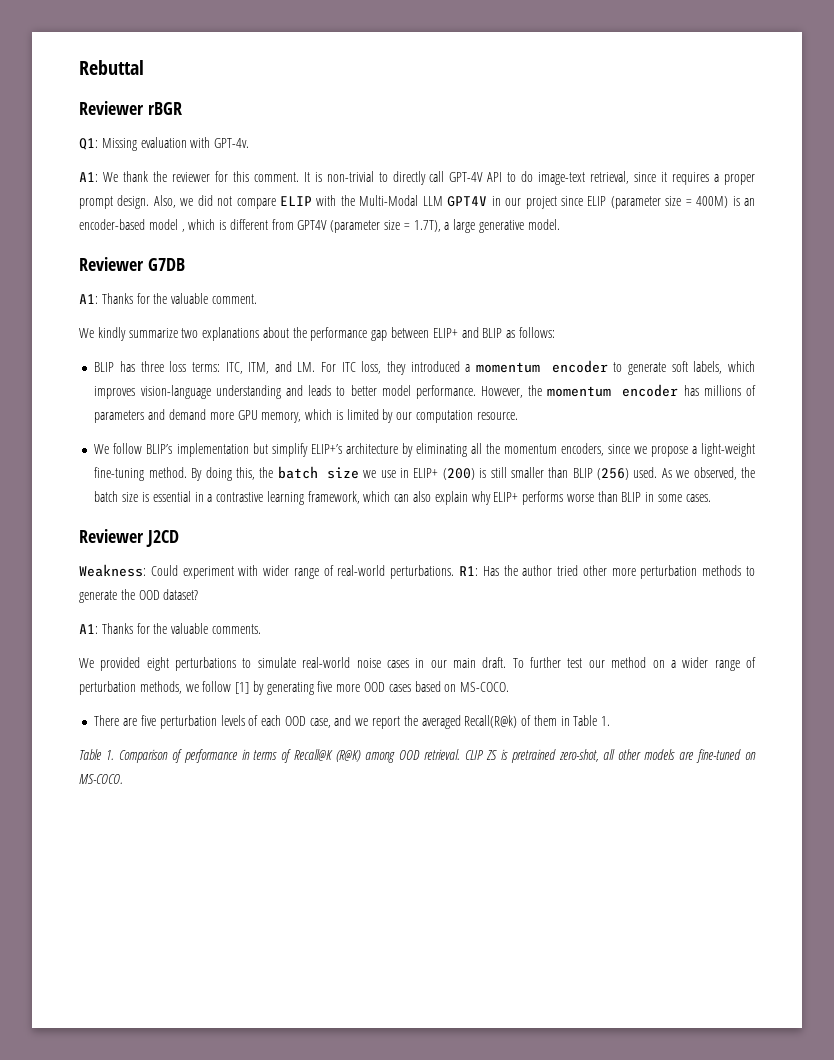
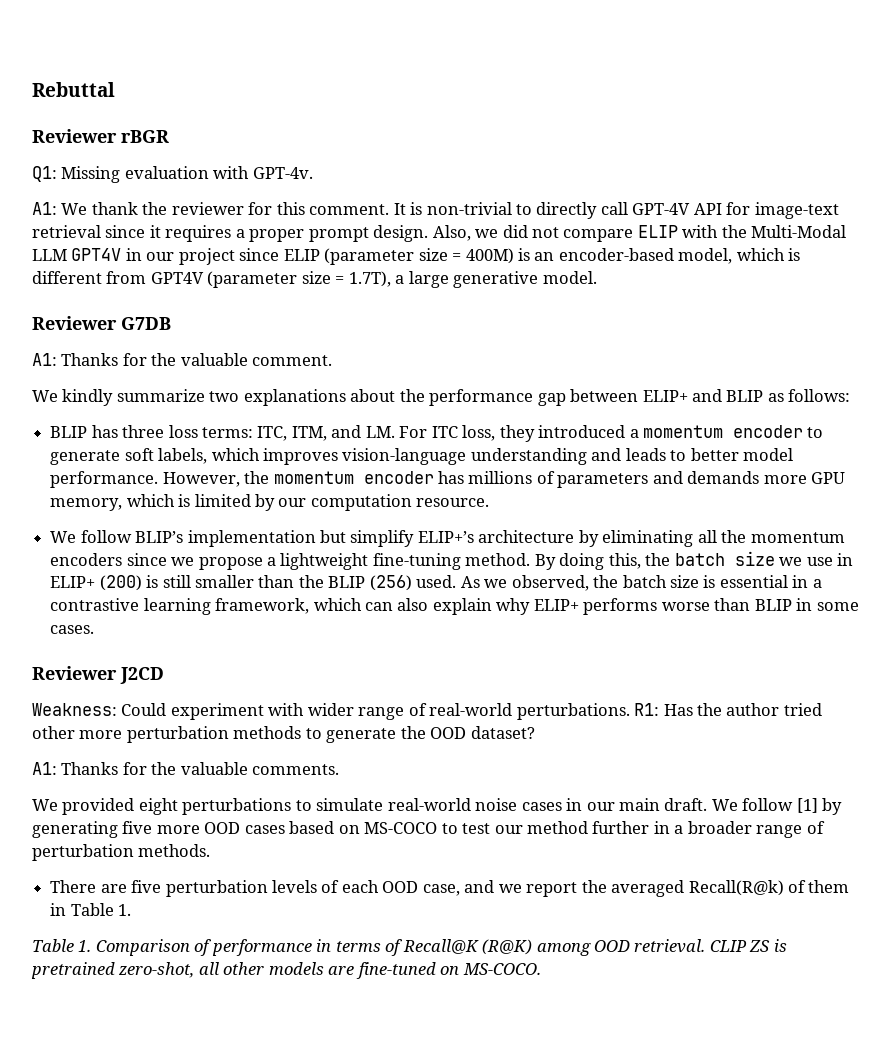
- It is non-trivial to directly call GPT-4V API to do image-text retrieval, since it requires a proper prompt design.
+ It is non-trivial to directly call GPT-4V API for image-text retrieval since it requires a proper prompt design.
- Also, we did not compare ELIP with the Multi-Modal LLM GPT4V in our project since ELIP (parameter size = 400M) is an encoder-based model , which is different from GPT4V (parameter size = 1.7T), a large generative model.
+ Also, we did not compare ELIP with the Multi-Modal LLM GPT4V in our project since ELIP (parameter size = 400M) is an encoder-based model, which is different from GPT4V (parameter size = 1.7T), a large generative model.
- However, the momentum encoder has millions of parameters and demand more GPU memory, which is limited by our computation resource.
+ However, the momentum encoder has millions of parameters and demands more GPU memory, which is limited by our computation resource.
- We follow BLIP’s implementation but simplify ELIP+’s architecture by eliminating all the momentum encoders, since we propose a light-weight fine-tuning method.
+ We follow BLIP’s implementation but simplify ELIP+’s architecture by eliminating all the momentum encoders since we propose a lightweight fine-tuning method.
- By doing this, the batch size we use in ELIP+ (200) is still smaller than BLIP (256) used.
+ By doing this, the batch size we use in ELIP+ (200) is still smaller than the BLIP (256) used.
- To further test our method on a wider range of perturbation methods, we follow [1] by generating five more OOD cases based on MS-COCO.
+ We follow [1] by generating five more OOD cases based on MS-COCO to test our method further in a broader range of perturbation methods.

